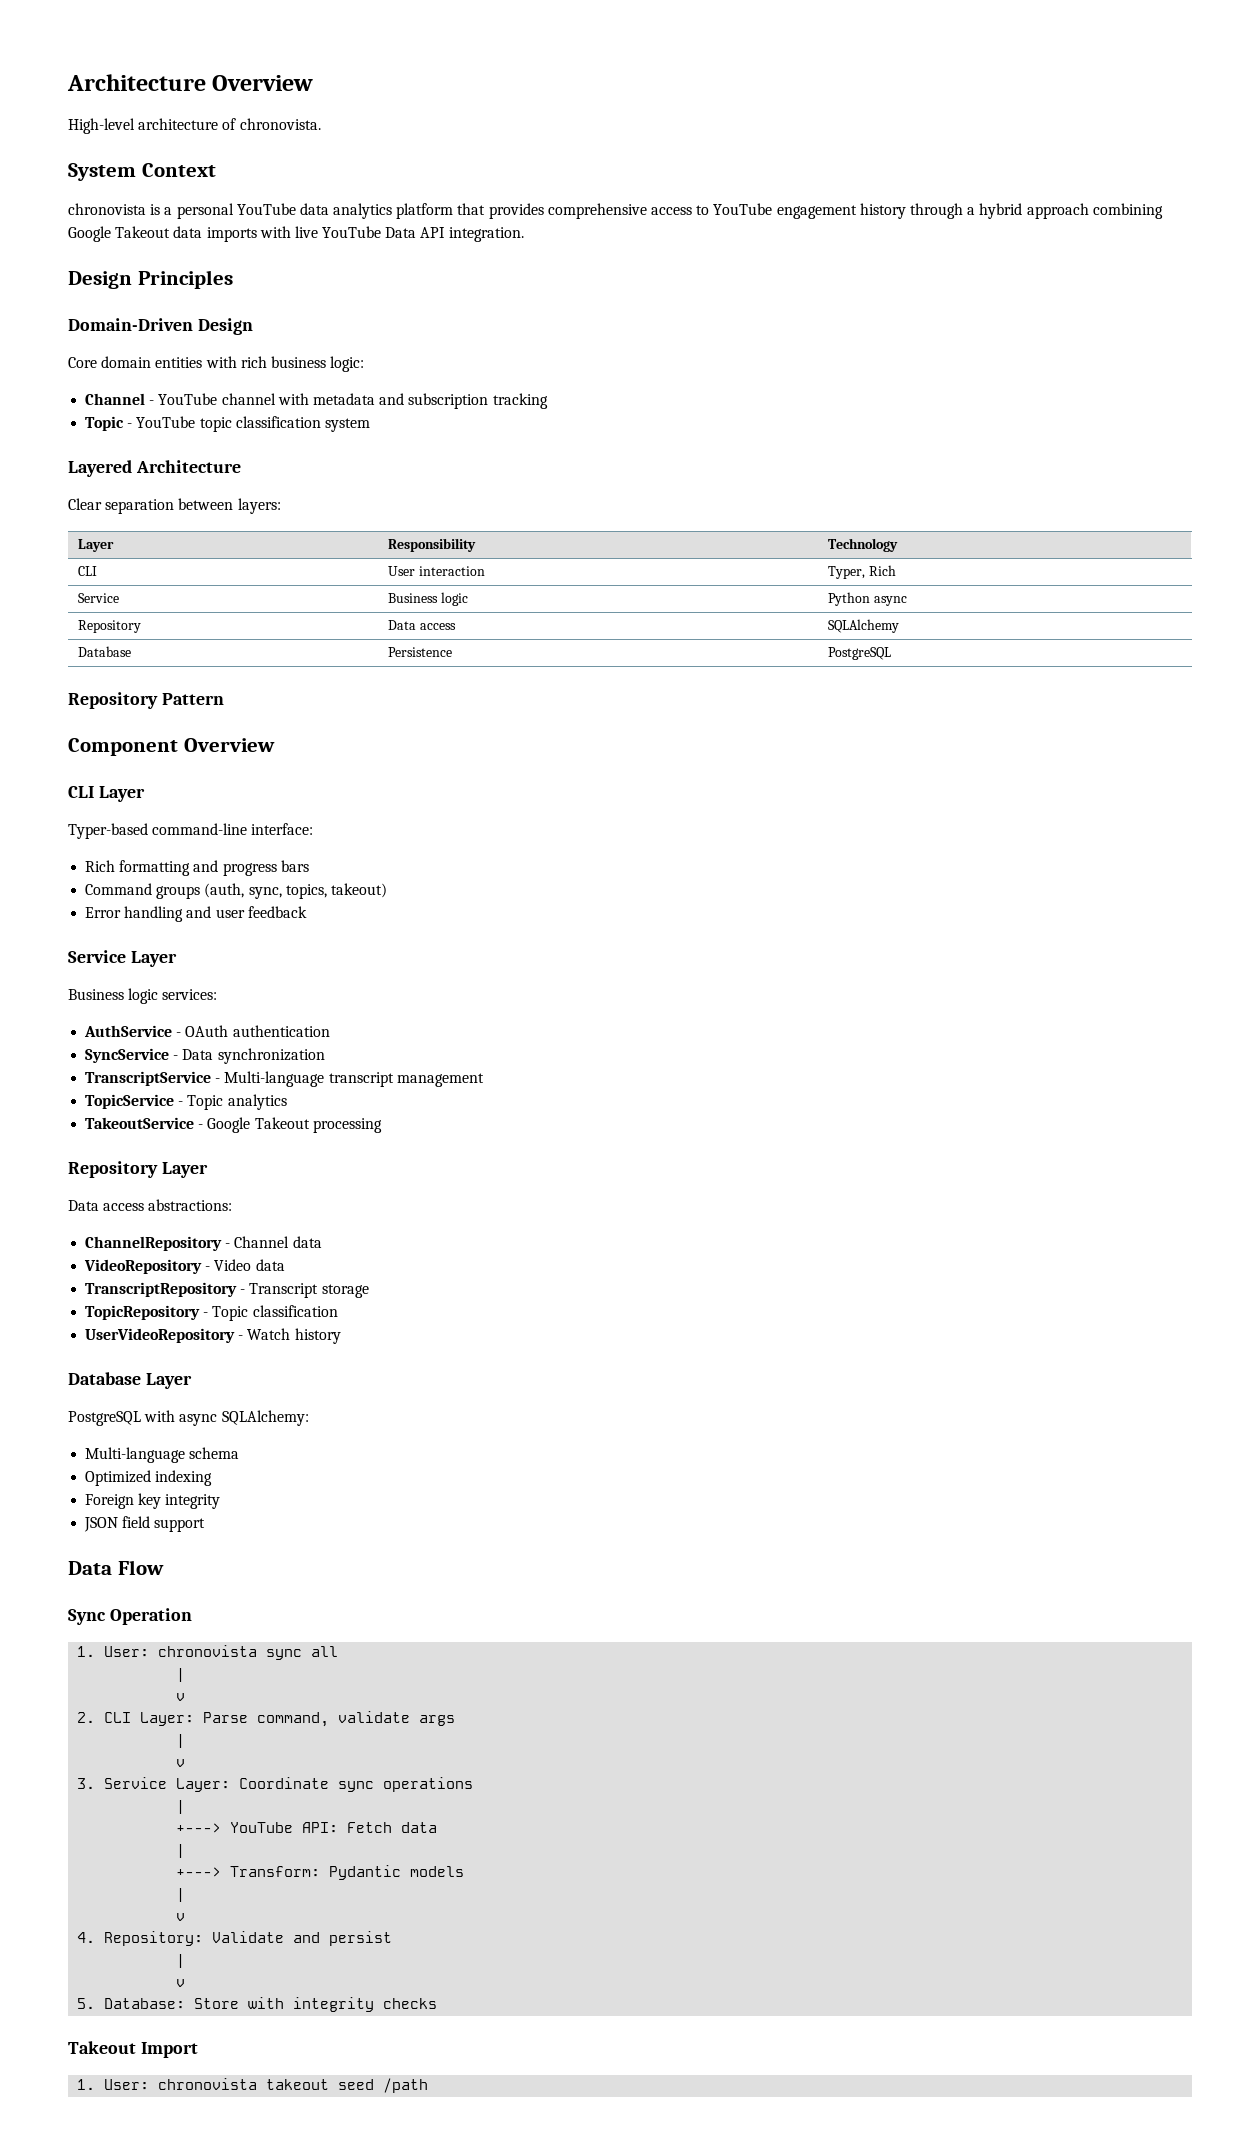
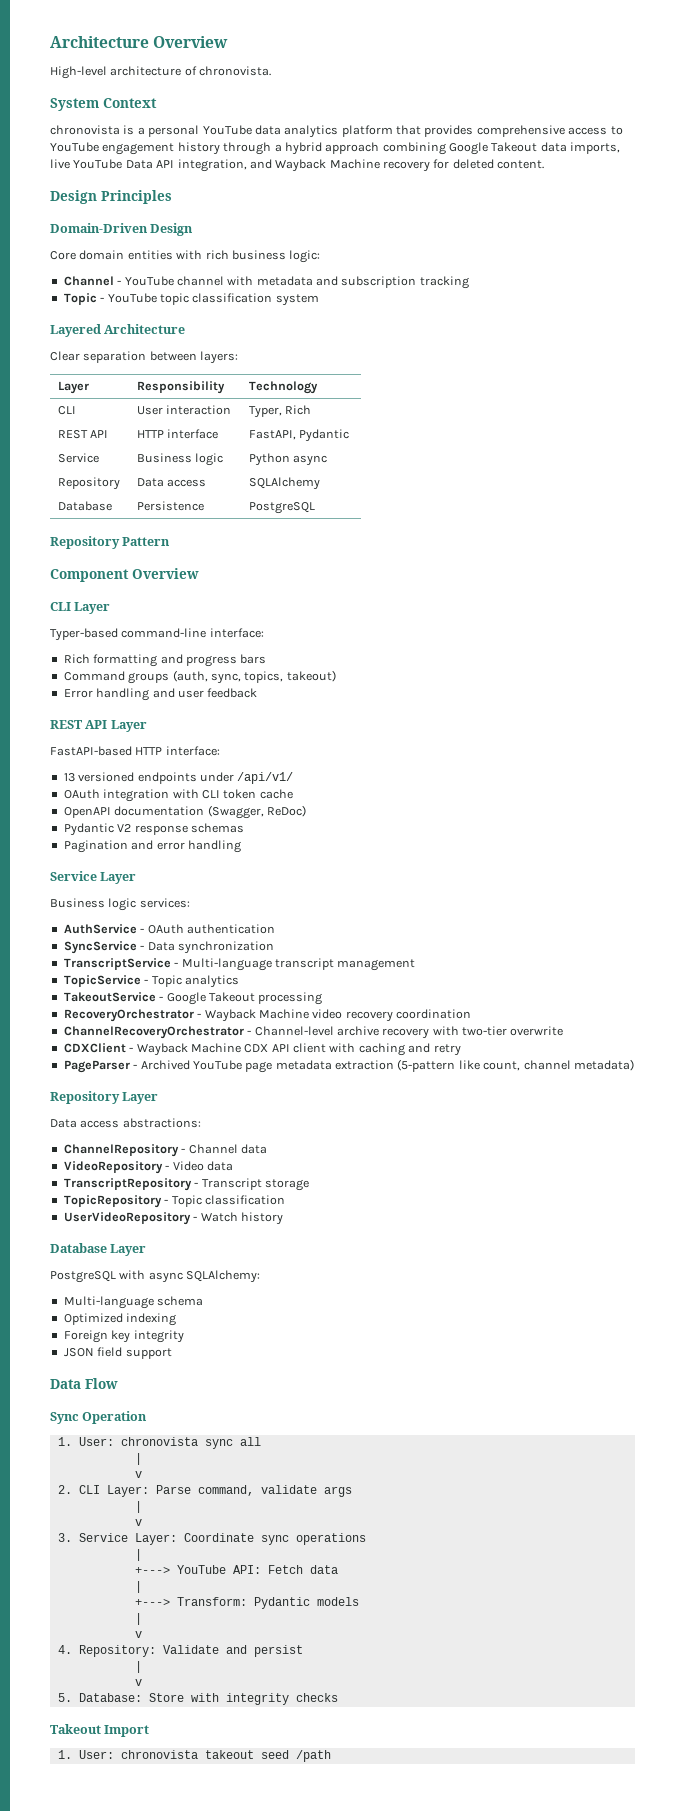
- chronovista is a personal YouTube data analytics platform that provides comprehensive access to YouTube engagement history through a hybrid approach combining Google Takeout data imports with live YouTube Data API integration.
+ chronovista is a personal YouTube data analytics platform that provides comprehensive access to YouTube engagement history through a hybrid approach combining Google Takeout data imports, live YouTube Data API integration, and Wayback Machine recovery for deleted content.
+ REST API | HTTP interface | FastAPI, Pydantic
+ REST API Layer
+ FastAPI-based HTTP interface:
+ 13 versioned endpoints under /api/v1/
+ OAuth integration with CLI token cache
+ OpenAPI documentation (Swagger, ReDoc)
+ Pydantic V2 response schemas
+ Pagination and error handling
+ RecoveryOrchestrator - Wayback Machine video recovery coordination
+ ChannelRecoveryOrchestrator - Channel-level archive recovery with two-tier overwrite
+ CDXClient - Wayback Machine CDX API client with caching and retry
+ PageParser - Archived YouTube page metadata extraction (5-pattern like count, channel metadata)

